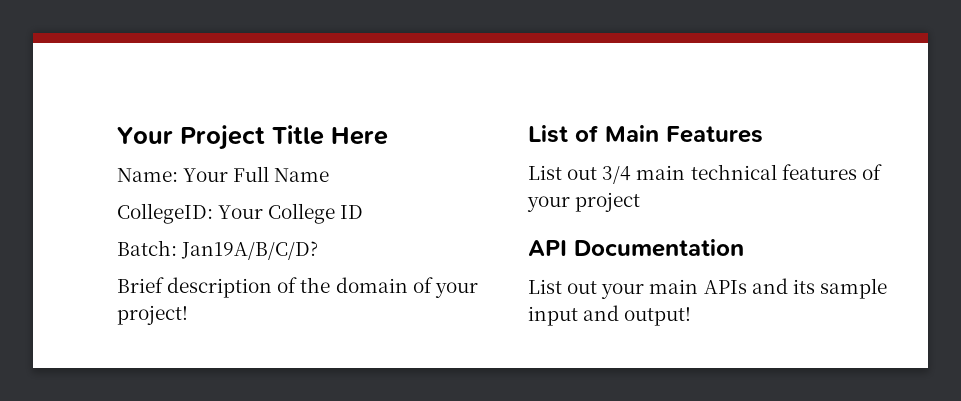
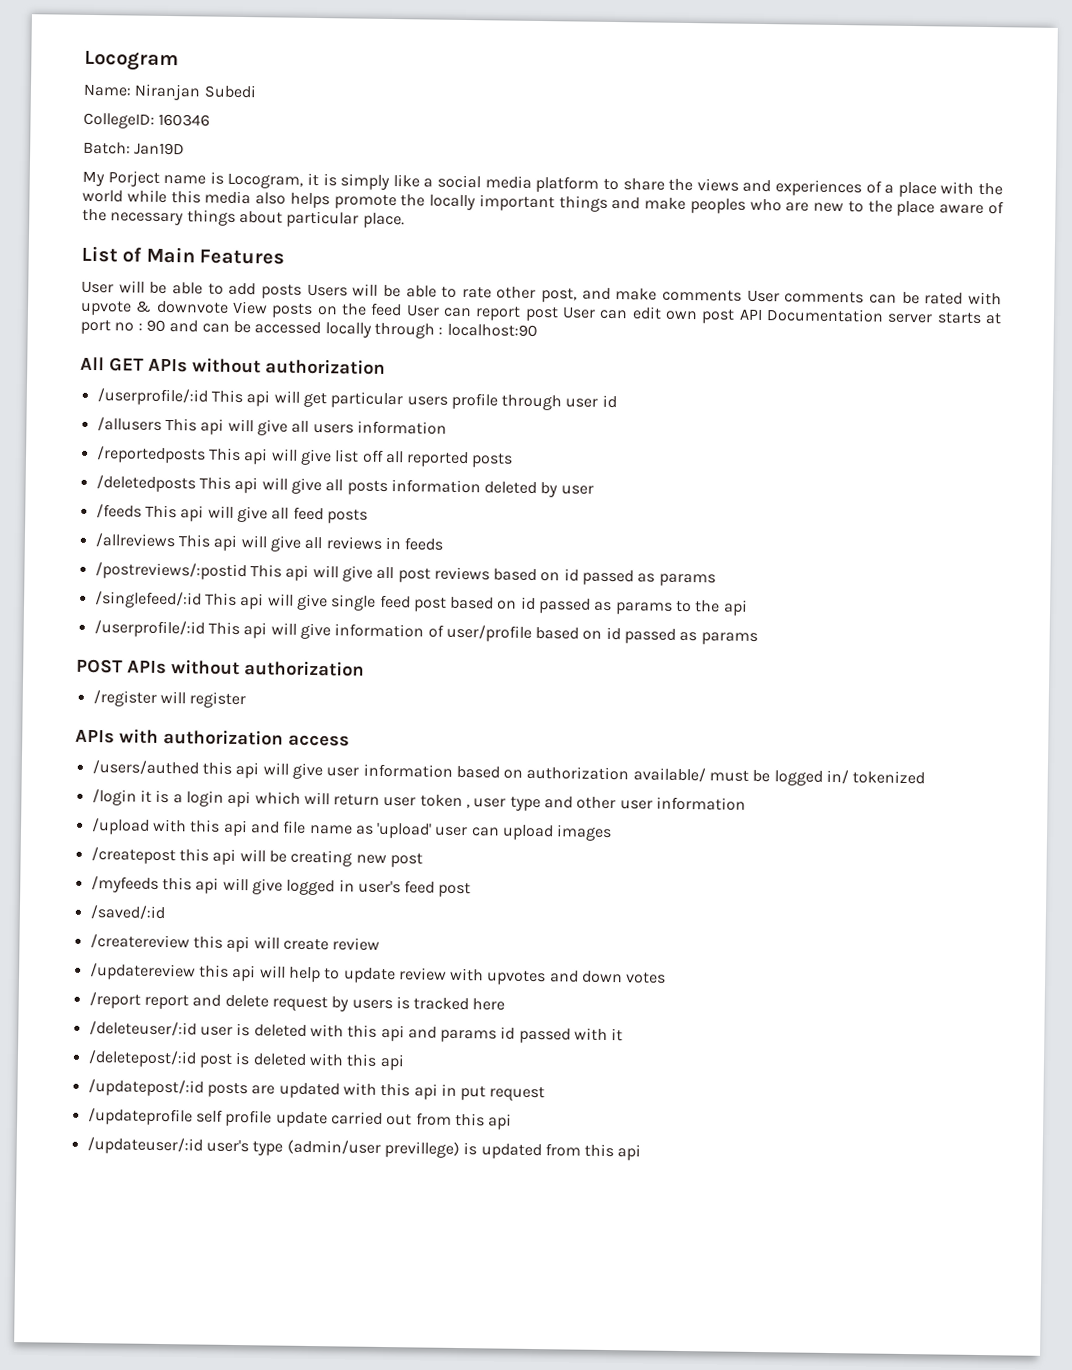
- Your Project Title Here
- Name: Your Full Name
- CollegeID: Your College ID
- Batch: Jan19A/B/C/D?
- Brief description of the domain of your project!
+ Locogram
+ Name: Niranjan Subedi
+ CollegeID: 160346
+ Batch: Jan19D
+ My Porject name is Locogram, it is simply like a social media platform to share the views and experiences of a place with the world while this media also helps promote the locally important things and make peoples who are new to the place aware of the necessary things about particular place.
  List of Main Features
- List out 3/4 main technical features of your project
- API Documentation
- List out your main APIs and its sample input and output!
+ User will be able to add posts Users will be able to rate other post, and make comments User comments can be rated with upvote & downvote View posts on the feed User can report post User can edit own post API Documentation server starts at port no : 90 and can be accessed locally through : localhost:90
+ All GET APIs without authorization
+ /userprofile/:id This api will get particular users profile through user id
+ /allusers This api will give all users information
+ /reportedposts This api will give list off all reported posts
+ /deletedposts This api will give all posts information deleted by user
+ /feeds This api will give all feed posts
+ /allreviews This api will give all reviews in feeds
+ /postreviews/:postid This api will give all post reviews based on id passed as params
+ /singlefeed/:id This api will give single feed post based on id passed as params to the api
+ /userprofile/:id This api will give information of user/profile based on id passed as params
+ POST APIs without authorization
+ /register will register
+ APIs with authorization access
+ /users/authed this api will give user information based on authorization available/ must be logged in/ tokenized
+ /login it is a login api which will return user token , user type and other user information
+ /upload with this api and file name as 'upload' user can upload images
+ /createpost this api will be creating new post
+ /myfeeds this api will give logged in user's feed post
+ /saved/:id
+ /createreview this api will create review
+ /updatereview this api will help to update review with upvotes and down votes
+ /report report and delete request by users is tracked here
+ /deleteuser/:id user is deleted with this api and params id passed with it
+ /deletepost/:id post is deleted with this api
+ /updatepost/:id posts are updated with this api in put request
+ /updateprofile self profile update carried out from this api
+ /updateuser/:id user's type (admin/user previllege) is updated from this api

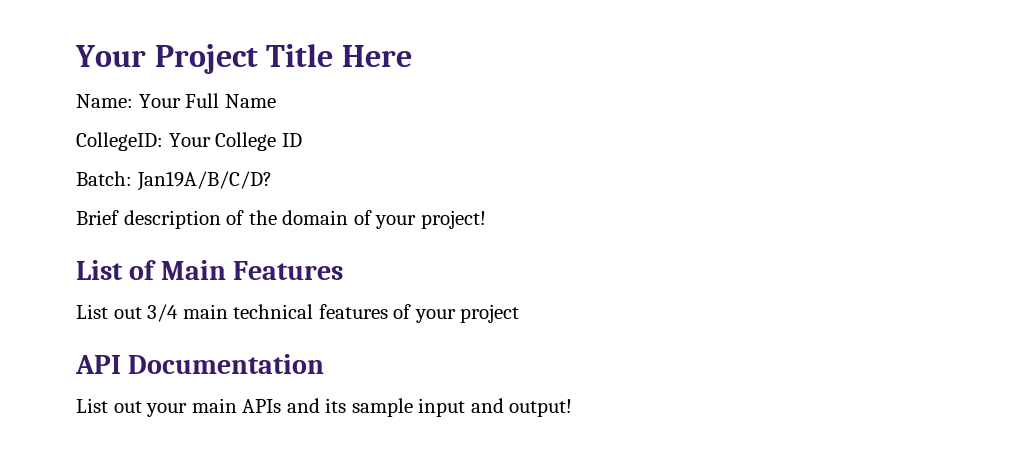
- Locogram
- Name: Niranjan Subedi
- CollegeID: 160346
- Batch: Jan19D
- My Porject name is Locogram, it is simply like a social media platform to share the views and experiences of a place with the world while this media also helps promote the locally important things and make peoples who are new to the place aware of the necessary things about particular place.
+ Your Project Title Here
+ Name: Your Full Name
+ CollegeID: Your College ID
+ Batch: Jan19A/B/C/D?
+ Brief description of the domain of your project!
  List of Main Features
- User will be able to add posts Users will be able to rate other post, and make comments User comments can be rated with upvote & downvote View posts on the feed User can report post User can edit own post API Documentation server starts at port no : 90 and can be accessed locally through : localhost:90
- All GET APIs without authorization
- /userprofile/:id This api will get particular users profile through user id
- /allusers This api will give all users information
- /reportedposts This api will give list off all reported posts
- /deletedposts This api will give all posts information deleted by user
- /feeds This api will give all feed posts
- /allreviews This api will give all reviews in feeds
- /postreviews/:postid This api will give all post reviews based on id passed as params
- /singlefeed/:id This api will give single feed post based on id passed as params to the api
- /userprofile/:id This api will give information of user/profile based on id passed as params
- POST APIs without authorization
- /register will register
- APIs with authorization access
- /users/authed this api will give user information based on authorization available/ must be logged in/ tokenized
- /login it is a login api which will return user token , user type and other user information
- /upload with this api and file name as 'upload' user can upload images
- /createpost this api will be creating new post
- /myfeeds this api will give logged in user's feed post
- /saved/:id
- /createreview this api will create review
- /updatereview this api will help to update review with upvotes and down votes
- /report report and delete request by users is tracked here
- /deleteuser/:id user is deleted with this api and params id passed with it
- /deletepost/:id post is deleted with this api
- /updatepost/:id posts are updated with this api in put request
- /updateprofile self profile update carried out from this api
- /updateuser/:id user's type (admin/user previllege) is updated from this api
+ List out 3/4 main technical features of your project
+ API Documentation
+ List out your main APIs and its sample input and output!

